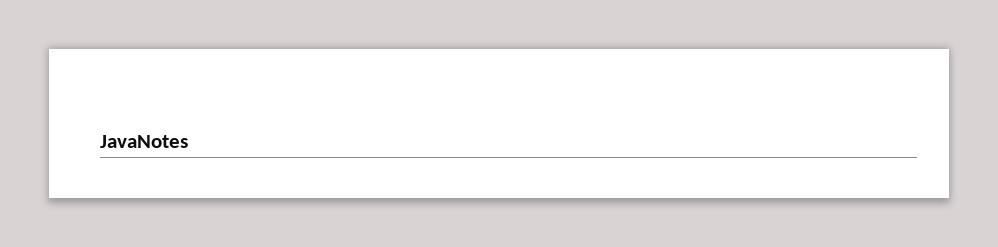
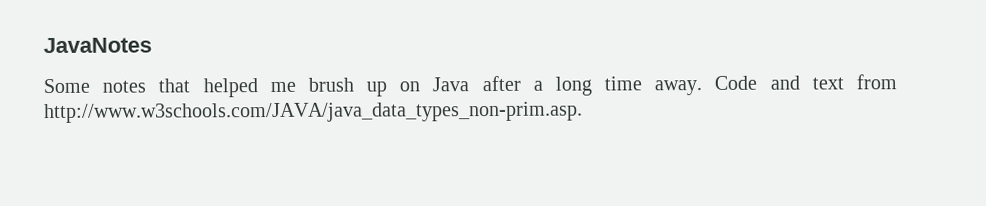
+ Some notes that helped me brush up on Java after a long time away. Code and text from http://www.w3schools.com/JAVA/java_data_types_non-prim.asp.

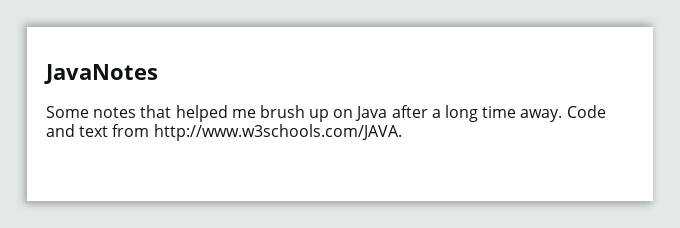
- Code and text from http://www.w3schools.com/JAVA/java_data_types_non-prim.asp.
+ Code and text from http://www.w3schools.com/JAVA.

